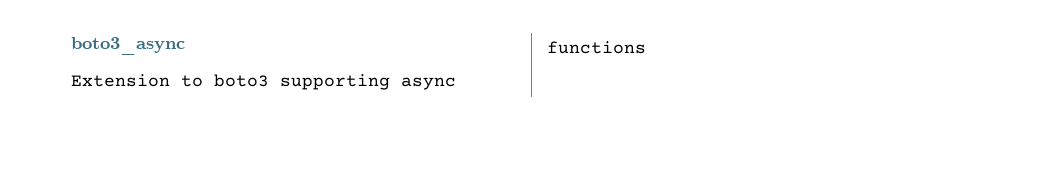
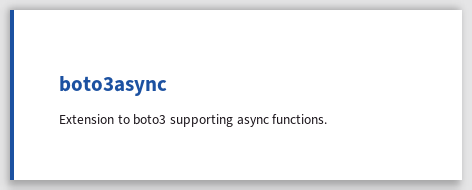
- boto3_async
+ boto3async
- Extension to boto3 supporting async functions
+ Extension to boto3 supporting async functions.

